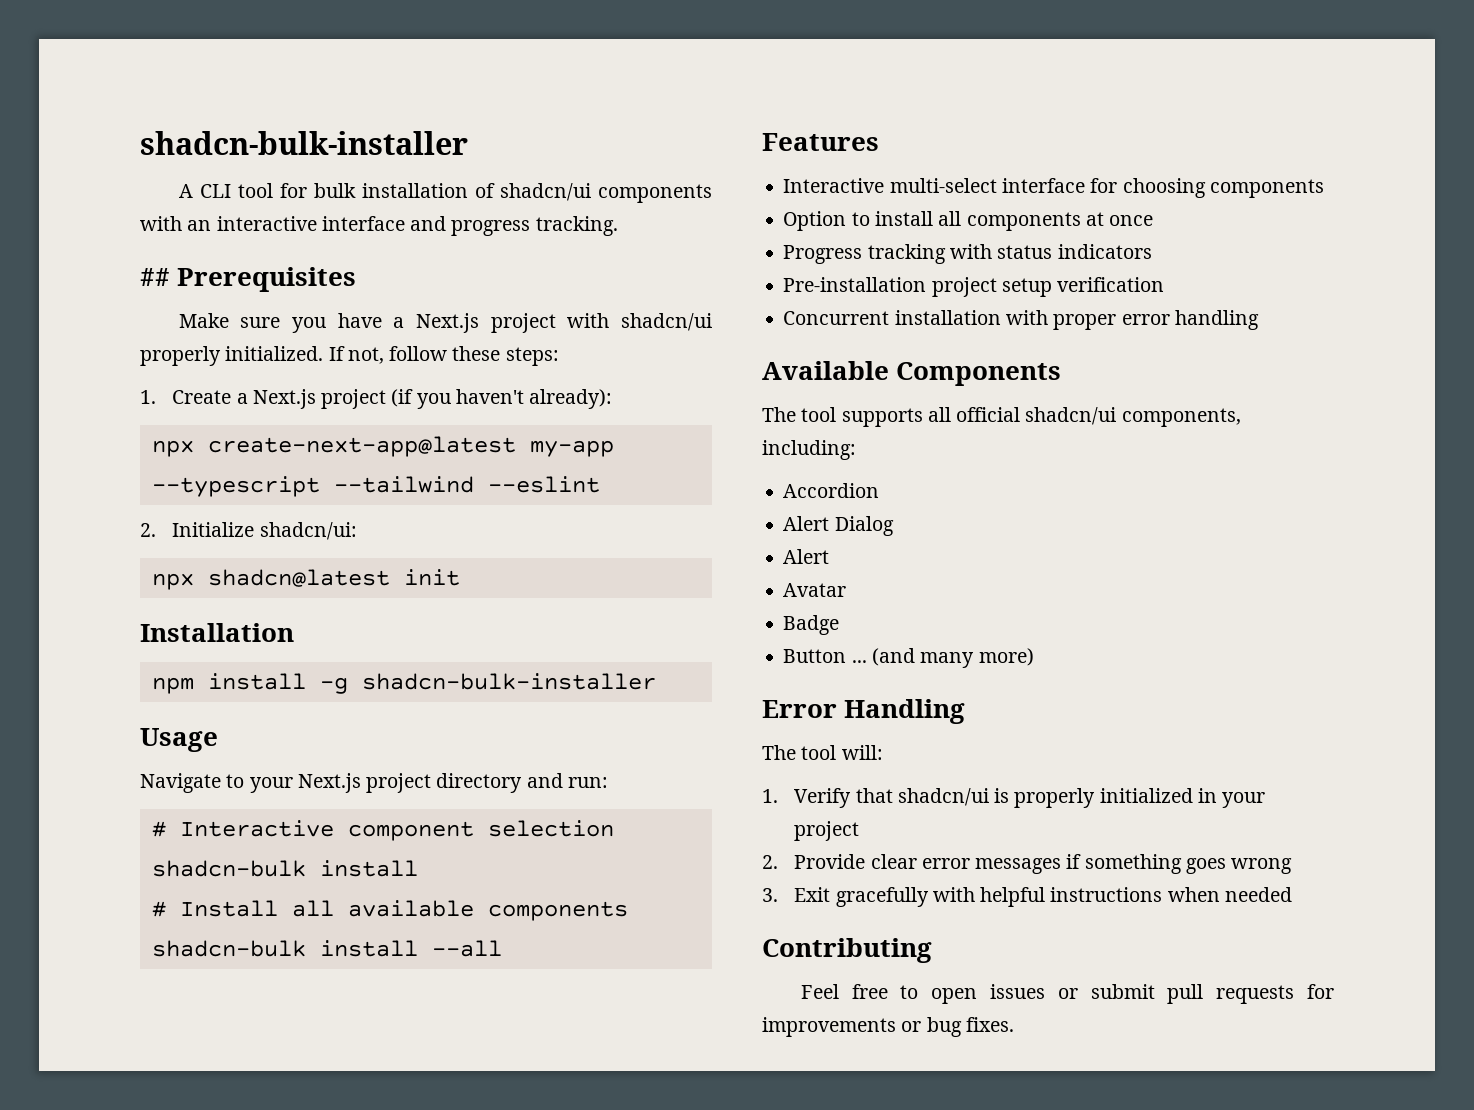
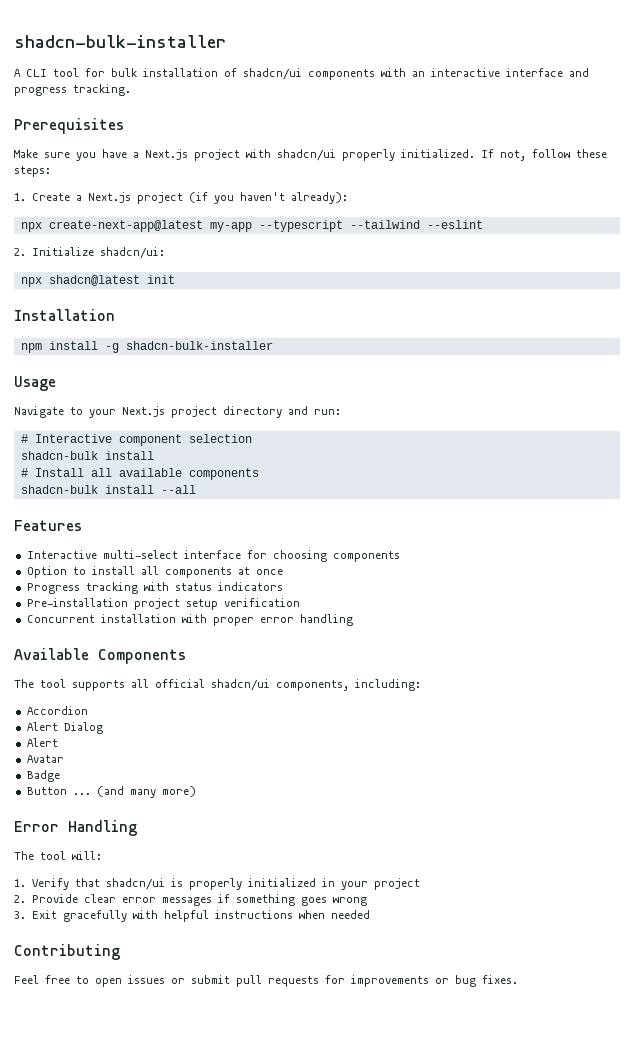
- ## Prerequisites
+ Prerequisites

